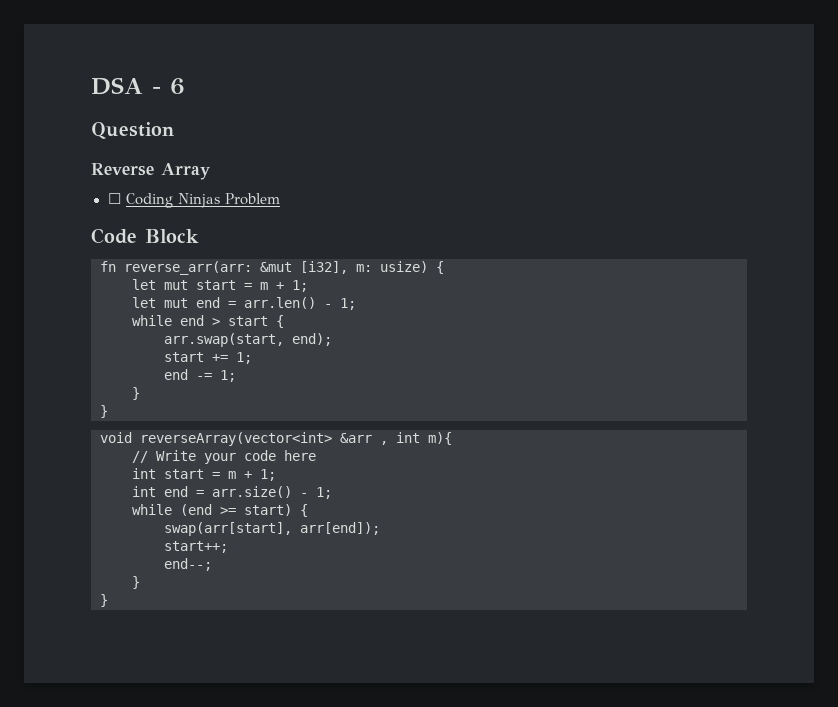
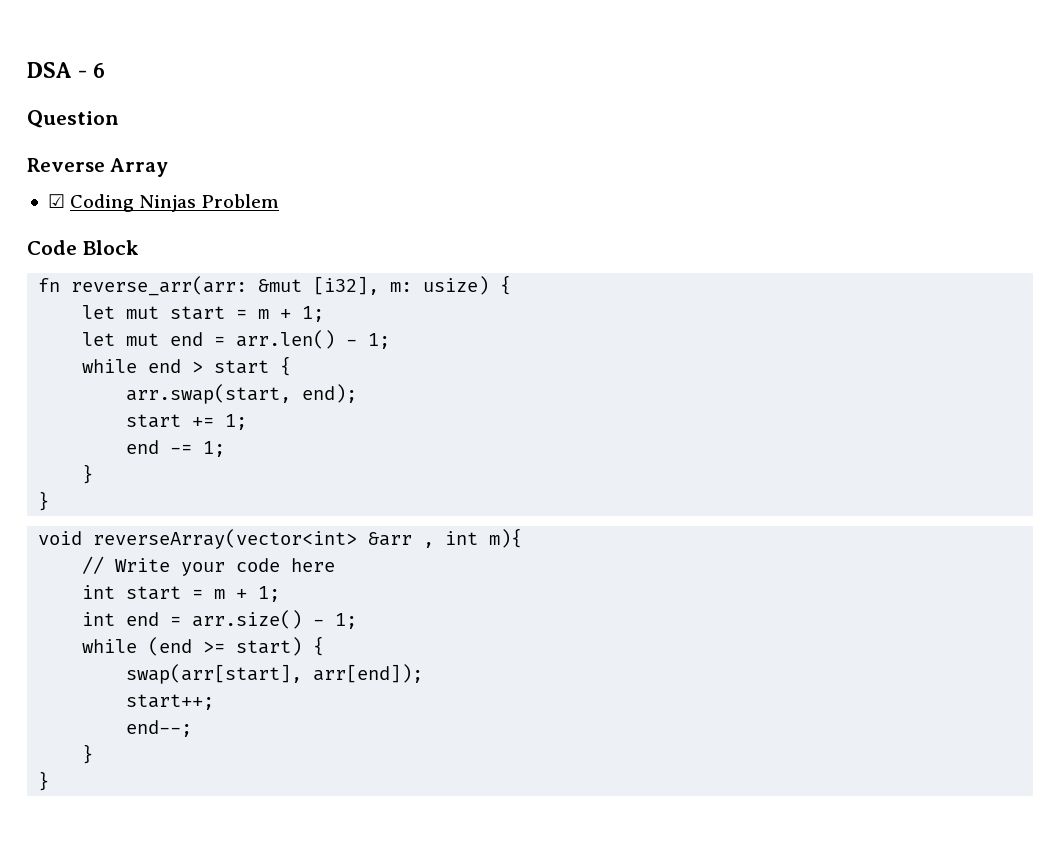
- ☐ Coding Ninjas Problem
+ ☑ Coding Ninjas Problem

